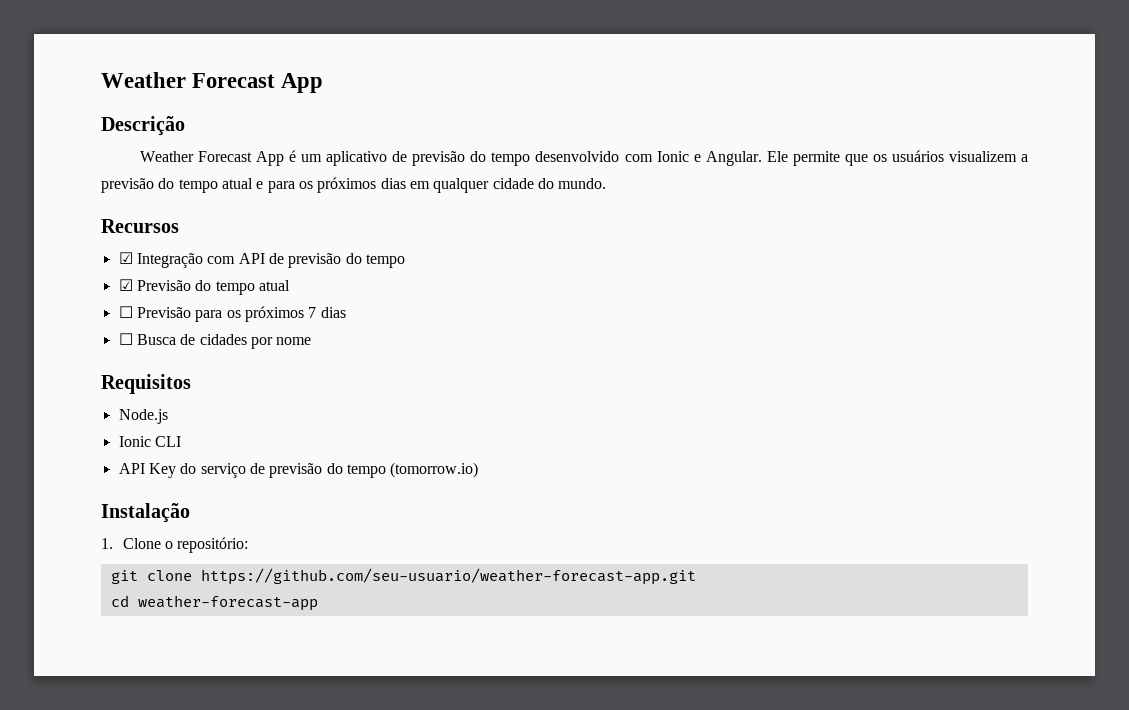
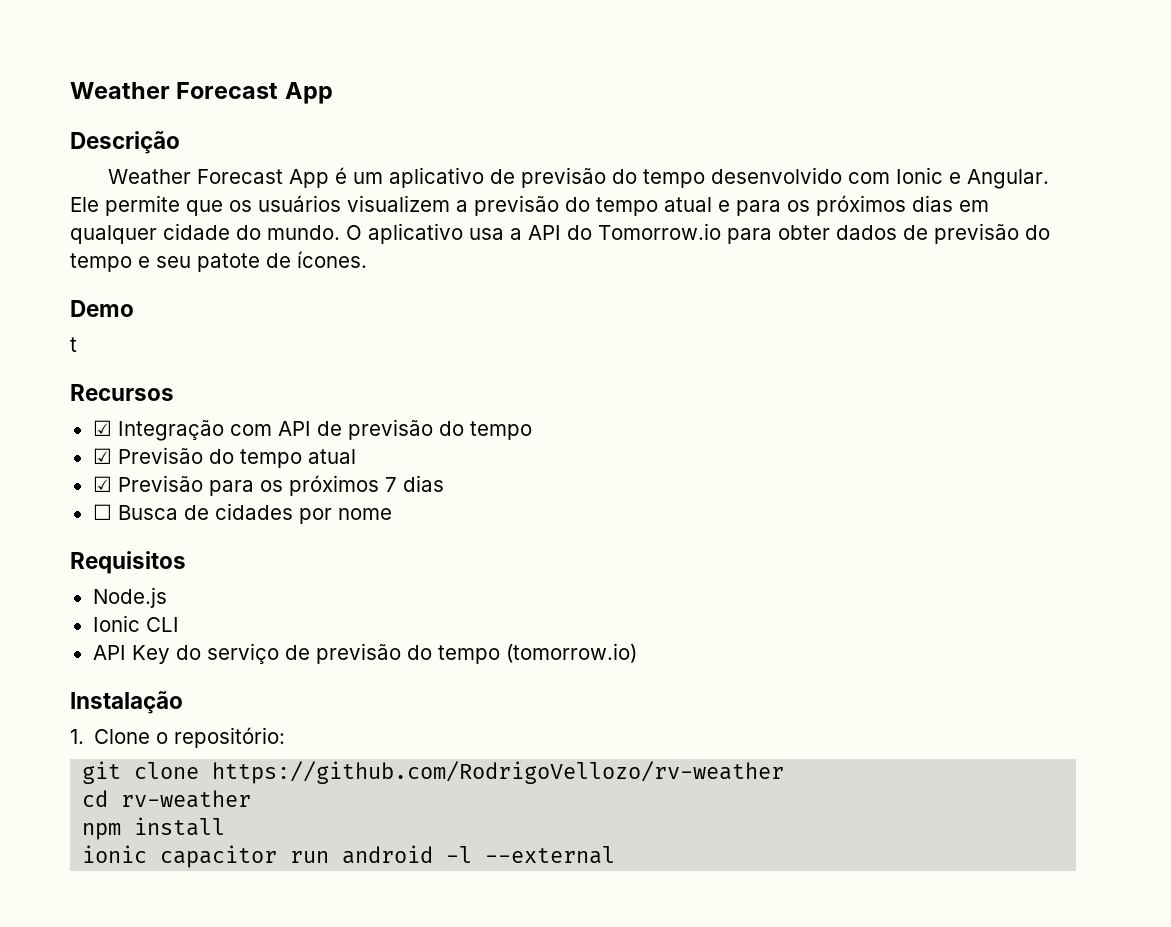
+ O aplicativo usa a API do Tomorrow.io para obter dados de previsão do tempo e seu patote de ícones.
+ Demo
+ t
- ☐ Previsão para os próximos 7 dias
+ ☑ Previsão para os próximos 7 dias
- git clone https://github.com/seu-usuario/weather-forecast-app.git
+ git clone https://github.com/RodrigoVellozo/rv-weather
- cd weather-forecast-app
+ cd rv-weather
+ npm install
+ ionic capacitor run android -l --external

